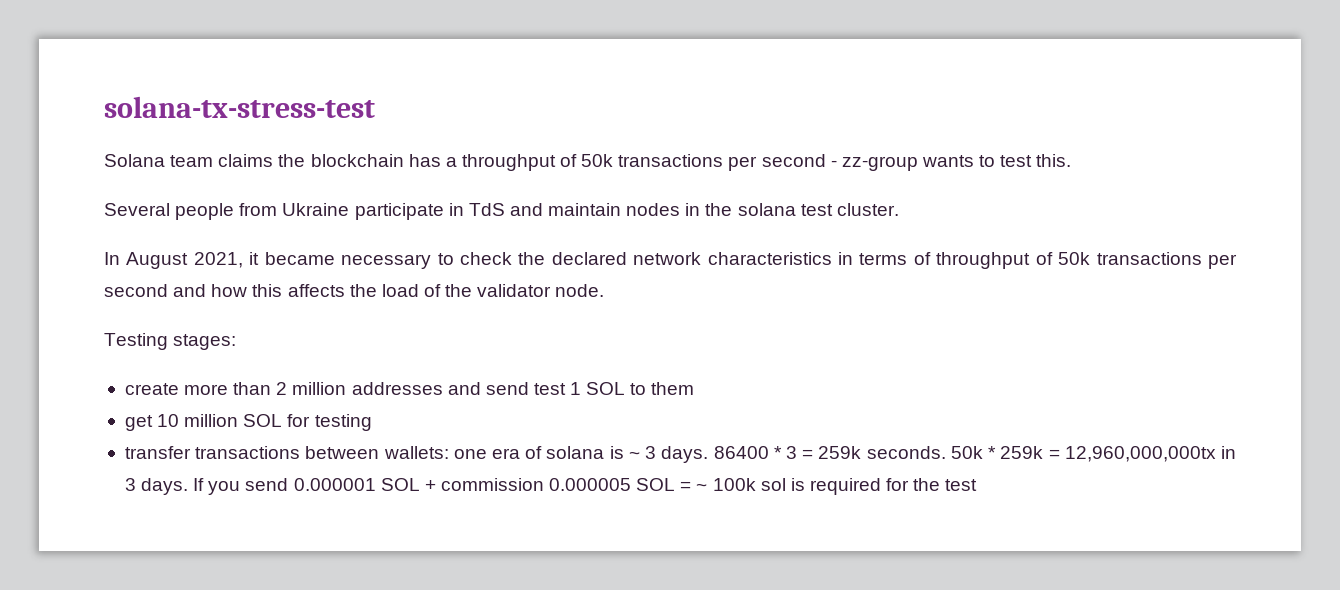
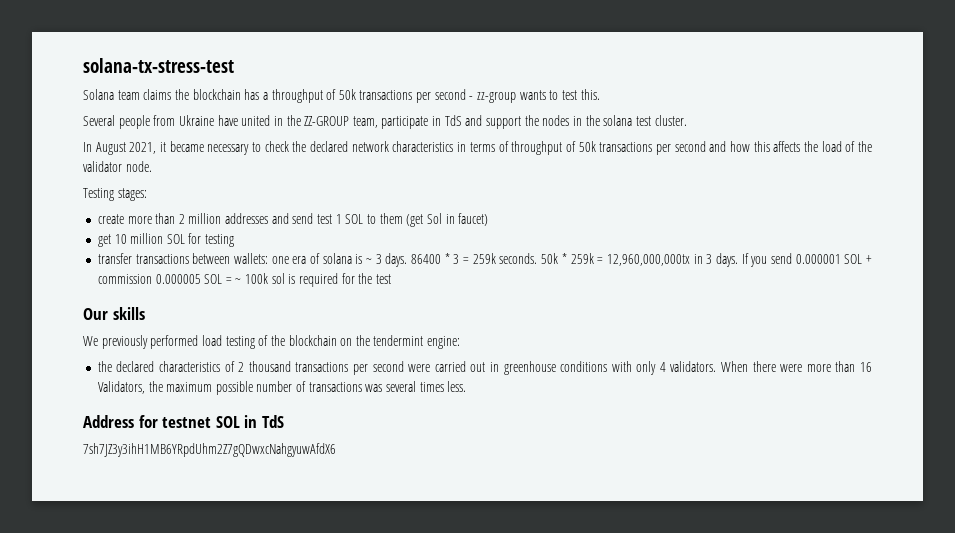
- Several people from Ukraine participate in TdS and maintain nodes in the solana test cluster.
+ Several people from Ukraine have united in the ZZ-GROUP team, participate in TdS and support the nodes in the solana test cluster.
- create more than 2 million addresses and send test 1 SOL to them
+ create more than 2 million addresses and send test 1 SOL to them (get Sol in faucet)
+ Our skills
+ We previously performed load testing of the blockchain on the tendermint engine:
+ the declared characteristics of 2 thousand transactions per second were carried out in greenhouse conditions with only 4 validators. When there were more than 16 Validators, the maximum possible number of transactions was several times less.
+ Address for testnet SOL in TdS
+ 7sh7JZ3y3ihH1MB6YRpdUhm2Z7gQDwxcNahgyuwAfdX6

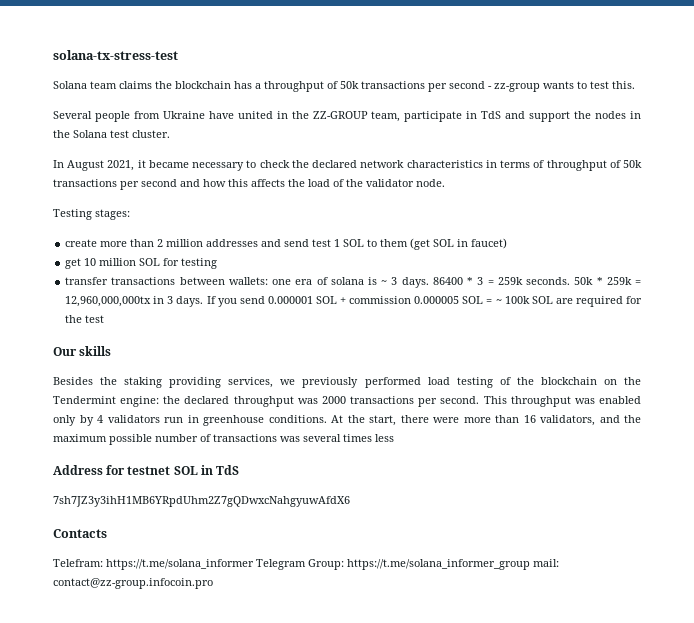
- Several people from Ukraine have united in the ZZ-GROUP team, participate in TdS and support the nodes in the solana test cluster.
+ Several people from Ukraine have united in the ZZ-GROUP team, participate in TdS and support the nodes in the Solana test cluster.
- create more than 2 million addresses and send test 1 SOL to them (get Sol in faucet)
+ create more than 2 million addresses and send test 1 SOL to them (get SOL in faucet)
- If you send 0.000001 SOL + commission 0.000005 SOL = ~ 100k sol is required for the test
+ If you send 0.000001 SOL + commission 0.000005 SOL = ~ 100k SOL are required for the test
- We previously performed load testing of the blockchain on the tendermint engine:
- the declared characteristics of 2 thousand transactions per second were carried out in greenhouse conditions with only 4 validators. When there were more than 16 Validators, the maximum possible number of transactions was several times less.
+ Besides the staking providing services, we previously performed load testing of the blockchain on the Tendermint engine: the declared throughput was 2000 transactions per second. This throughput was enabled only by 4 validators run in greenhouse conditions. At the start, there were more than 16 validators, and the maximum possible number of transactions was several times less
+ Contacts
+ Telefram: https://t.me/solana_informer Telegram Group: https://t.me/solana_informer_group mail: contact@zz-group.infocoin.pro

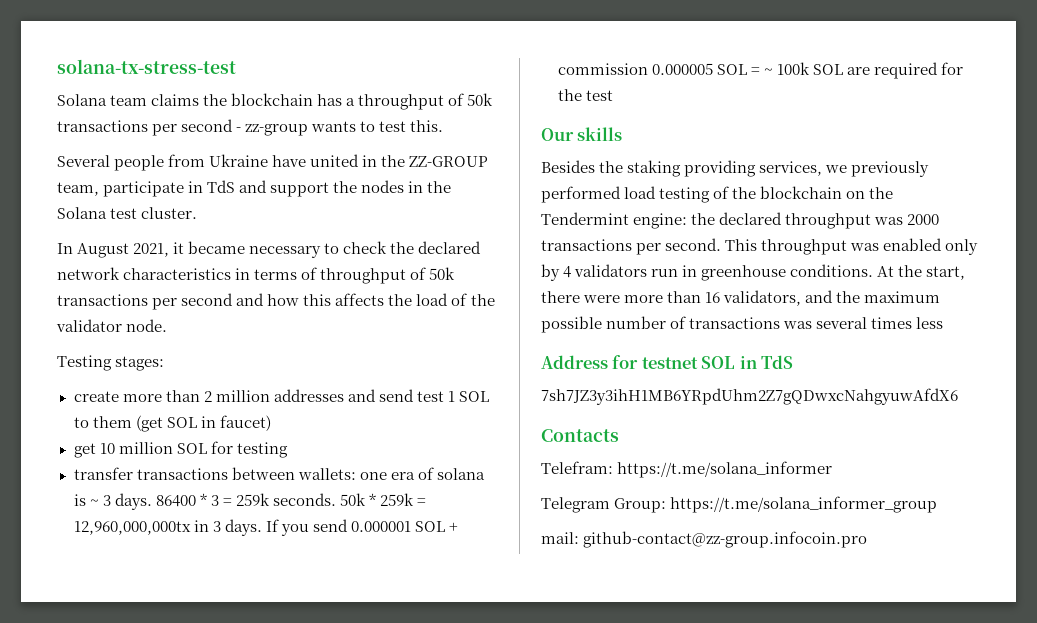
- Telefram: https://t.me/solana_informer Telegram Group: https://t.me/solana_informer_group mail: contact@zz-group.infocoin.pro
+ Telefram: https://t.me/solana_informer
+ Telegram Group: https://t.me/solana_informer_group
+ mail: github-contact@zz-group.infocoin.pro

